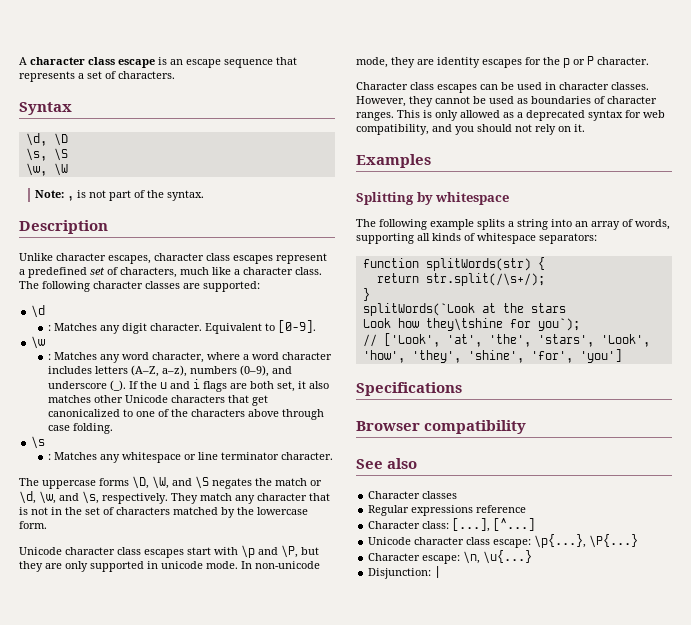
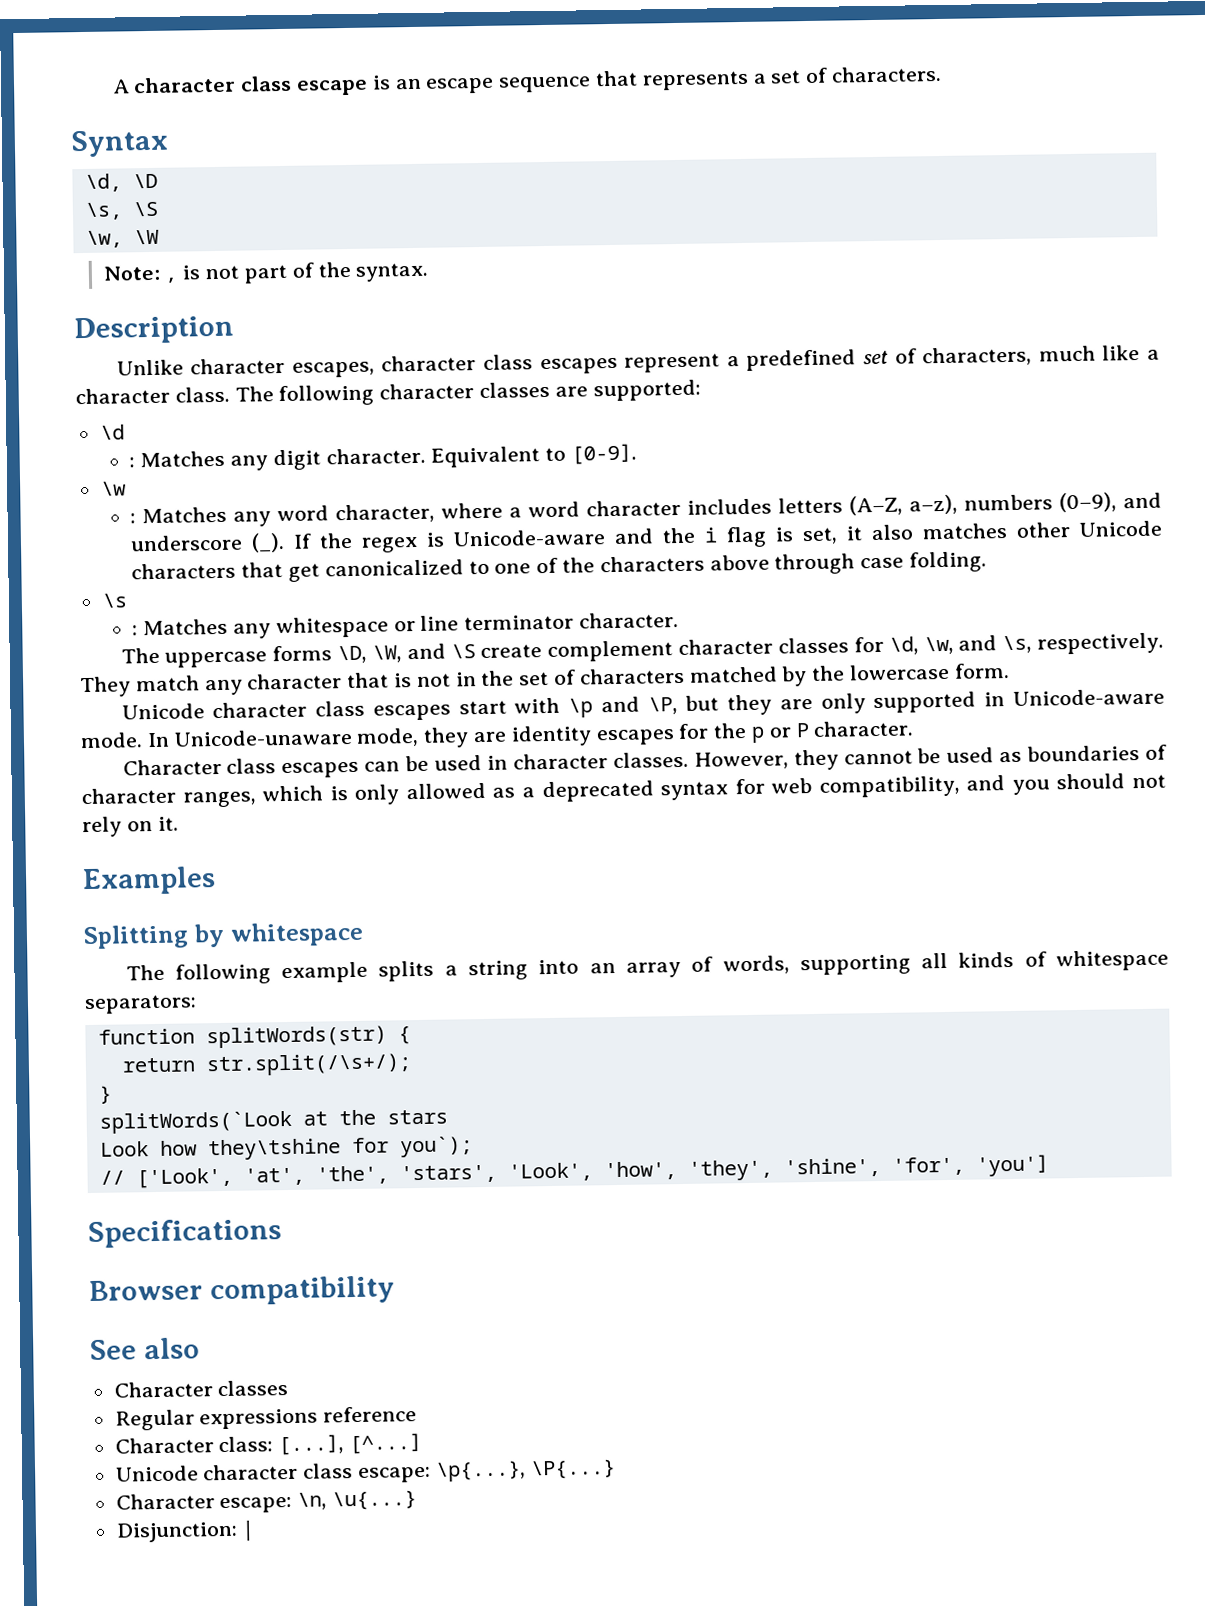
- If the u and i flags are both set, it also matches other Unicode characters that get canonicalized to one of the characters above through case folding.
+ If the regex is Unicode-aware and the i flag is set, it also matches other Unicode characters that get canonicalized to one of the characters above through case folding.
- The uppercase forms \D, \W, and \S negates the match or \d, \w, and \s, respectively.
+ The uppercase forms \D, \W, and \S create complement character classes for \d, \w, and \s, respectively.
- Unicode character class escapes start with \p and \P, but they are only supported in unicode mode.
+ Unicode character class escapes start with \p and \P, but they are only supported in Unicode-aware mode.
- In non-unicode mode, they are identity escapes for the p or P character.
+ In Unicode-unaware mode, they are identity escapes for the p or P character.
- However, they cannot be used as boundaries of character ranges. This is only allowed as a deprecated syntax for web compatibility, and you should not rely on it.
+ However, they cannot be used as boundaries of character ranges, which is only allowed as a deprecated syntax for web compatibility, and you should not rely on it.

